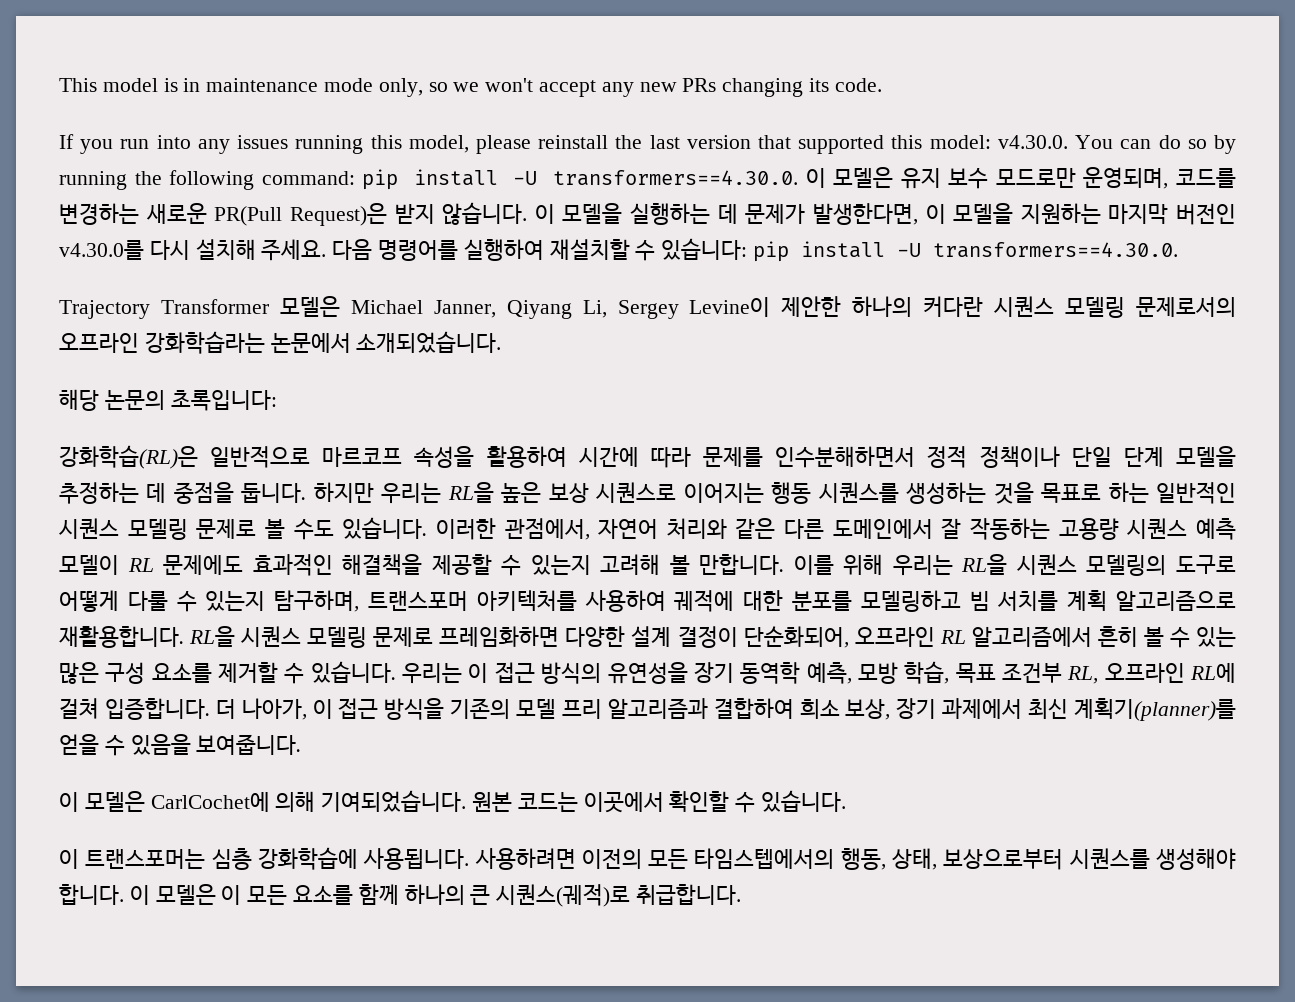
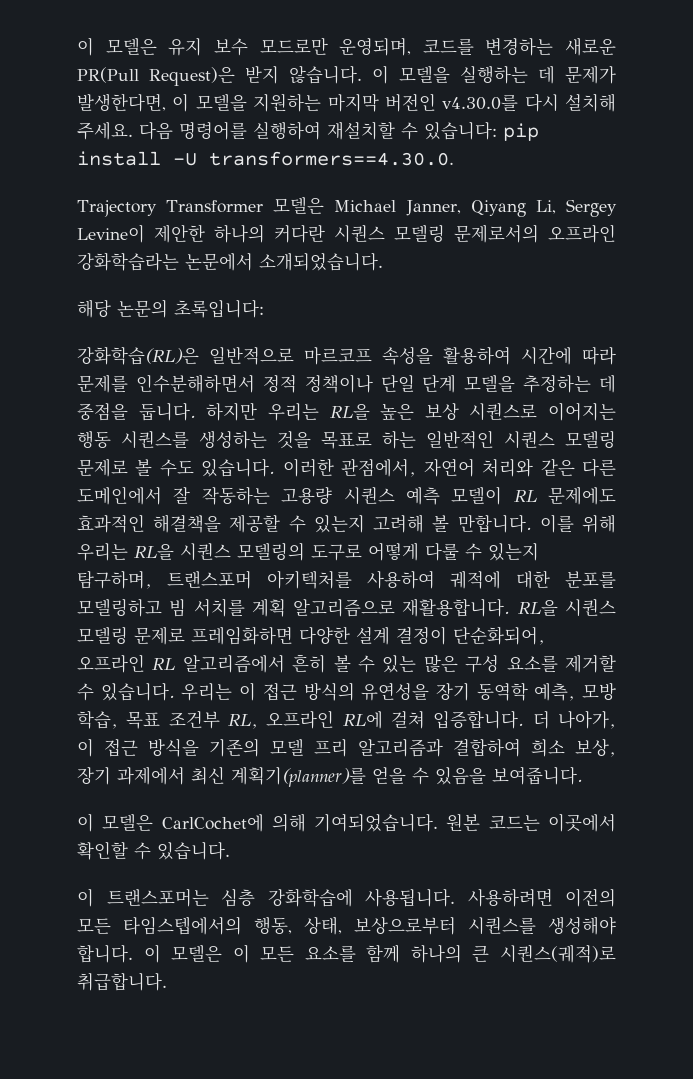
- This model is in maintenance mode only, so we won't accept any new PRs changing its code.
- If you run into any issues running this model, please reinstall the last version that supported this model: v4.30.0. You can do so by running the following command: pip install -U transformers==4.30.0. 이 모델은 유지 보수 모드로만 운영되며, 코드를 변경하는 새로운 PR(Pull Request)은 받지 않습니다.
+ 이 모델은 유지 보수 모드로만 운영되며, 코드를 변경하는 새로운 PR(Pull Request)은 받지 않습니다.

